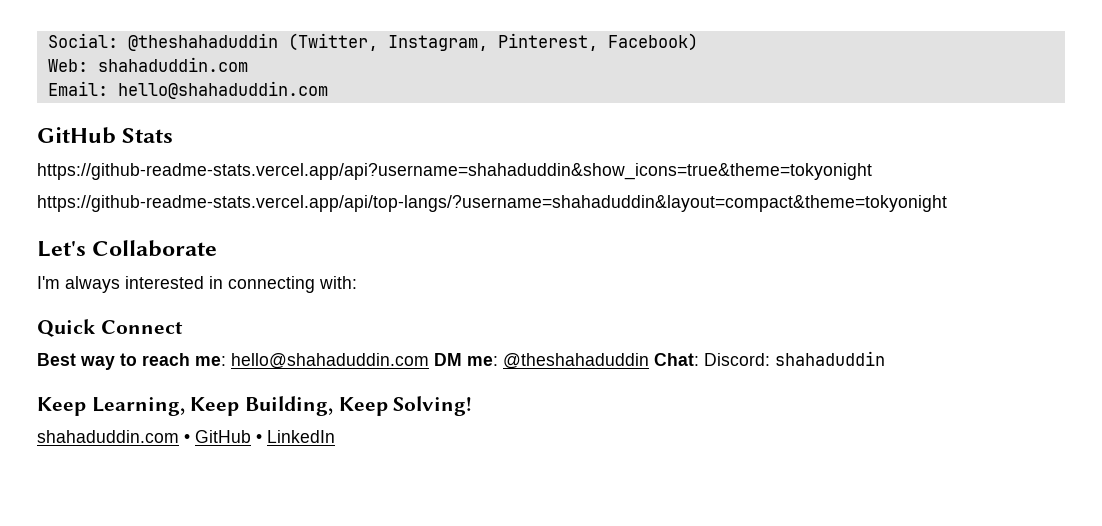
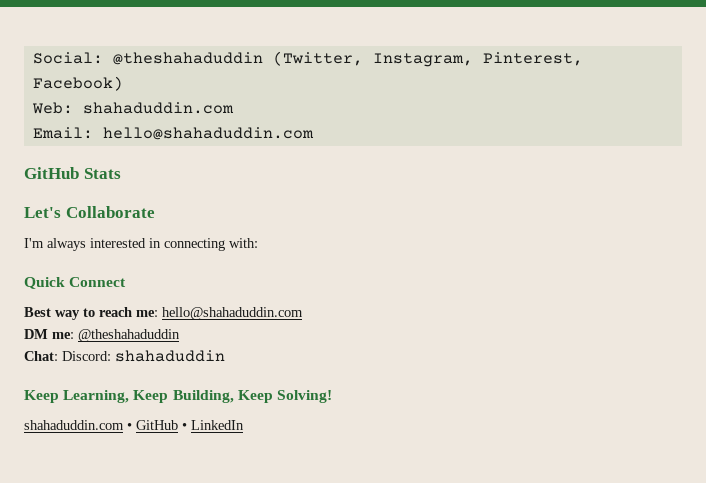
- https://github-readme-stats.vercel.app/api?username=shahaduddin&show_icons=true&theme=tokyonight
- https://github-readme-stats.vercel.app/api/top-langs/?username=shahaduddin&layout=compact&theme=tokyonight
- Best way to reach me: hello@shahaduddin.com DM me: @theshahaduddin Chat: Discord: shahaduddin
+ Best way to reach me: hello@shahaduddin.com
+ DM me: @theshahaduddin
+ Chat: Discord: shahaduddin

